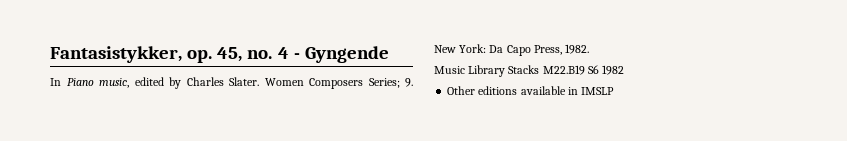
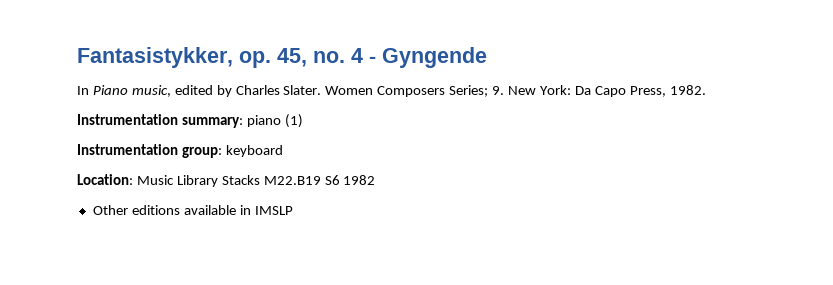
- Music Library Stacks M22.B19 S6 1982
+ Instrumentation summary: piano (1)
+ Instrumentation group: keyboard
+ Location: Music Library Stacks M22.B19 S6 1982

